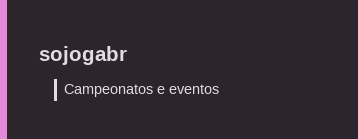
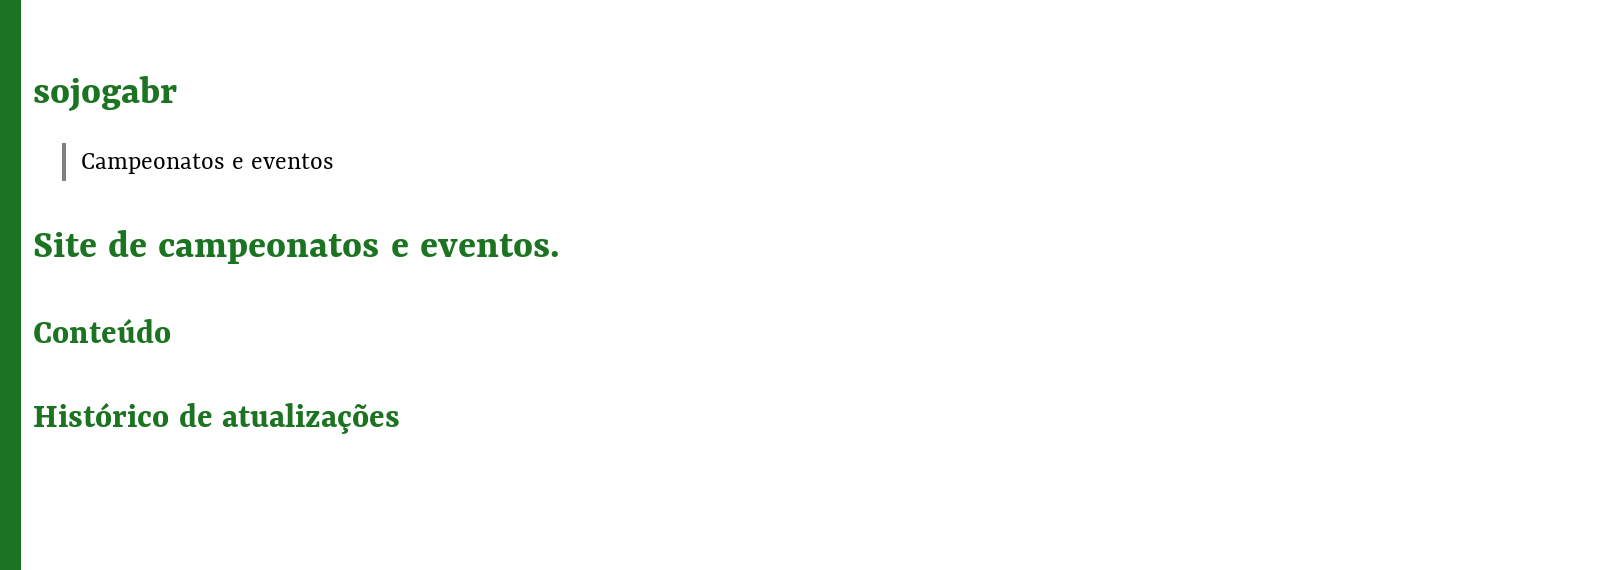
+ Site de campeonatos e eventos.
+ Conteúdo
+ Histórico de atualizações

